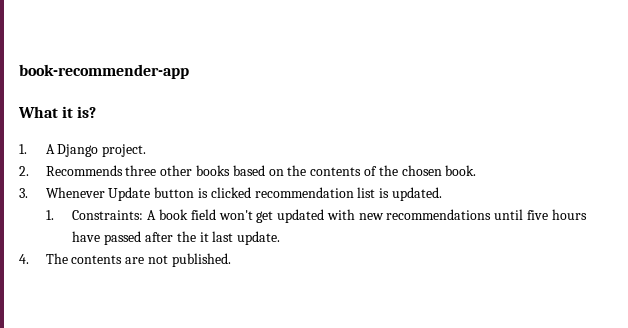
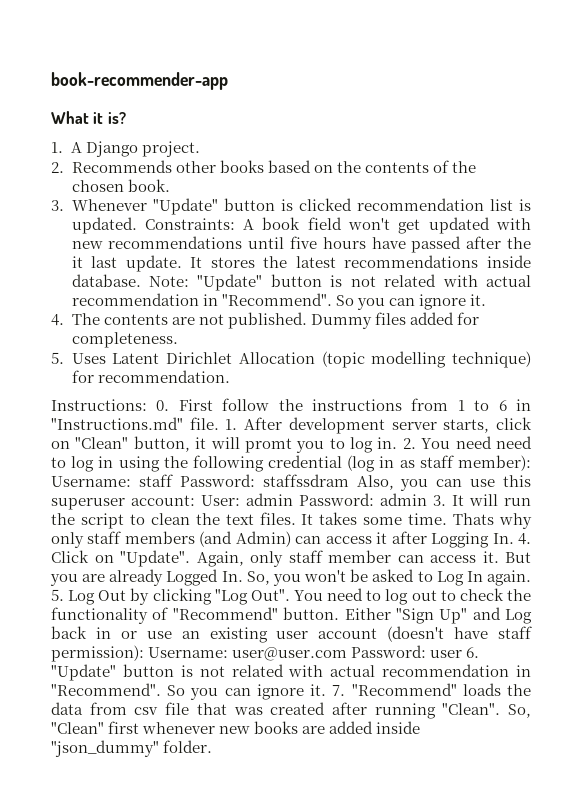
- 2. Recommends three other books based on the contents of the chosen book.
+ 2. Recommends other books based on the contents of the chosen book.
- 3. Whenever Update button is clicked recommendation list is updated.
- 1. Constraints: A book field won't get updated with new recommendations until five hours have passed after the it last update.
+ 3. Whenever "Update" button is clicked recommendation list is updated. Constraints: A book field won't get updated with new recommendations until five hours have passed after the it last update. It stores the latest recommendations inside database. Note: "Update" button is not related with actual recommendation in "Recommend". So you can ignore it.
+ Dummy files added for completeness.
+ 5. Uses Latent Dirichlet Allocation (topic modelling technique) for recommendation.
+ Instructions: 0. First follow the instructions from 1 to 6 in "Instructions.md" file. 1. After development server starts, click on "Clean" button, it will promt you to log in. 2. You need need to log in using the following credential (log in as staff member): Username: staff Password: staffssdram Also, you can use this superuser account: User: admin Password: admin 3. It will run the script to clean the text files. It takes some time. Thats why only staff members (and Admin) can access it after Logging In. 4. Click on "Update". Again, only staff member can access it. But you are already Logged In. So, you won't be asked to Log In again. 5. Log Out by clicking "Log Out". You need to log out to check the functionality of "Recommend" button. Either "Sign Up" and Log back in or use an existing user account (doesn't have staff permission): Username: user@user.com Password: user 6. "Update" button is not related with actual recommendation in "Recommend". So you can ignore it. 7. "Recommend" loads the data from csv file that was created after running "Clean". So, "Clean" first whenever new books are added inside "json_dummy" folder.

